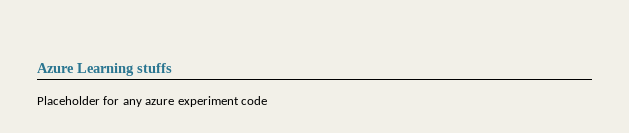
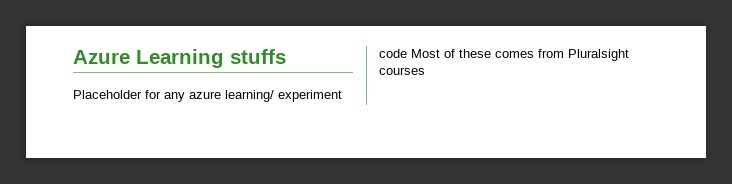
- Placeholder for any azure experiment code
+ Placeholder for any azure learning/ experiment code Most of these comes from Pluralsight courses

